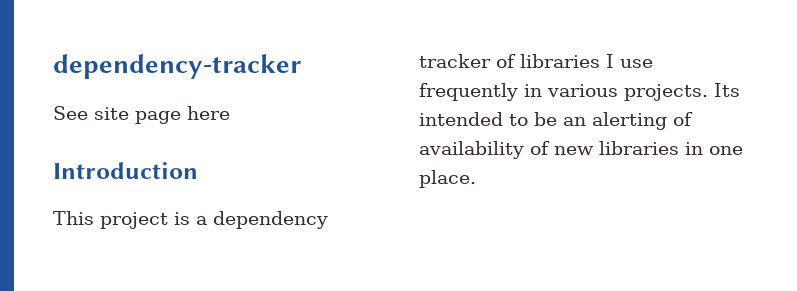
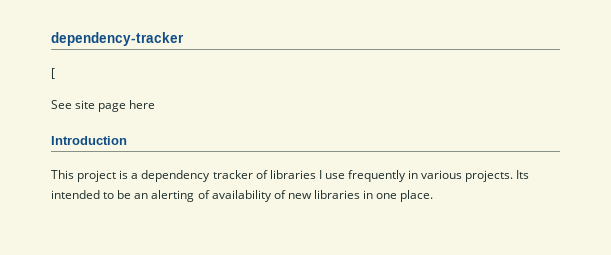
+ [

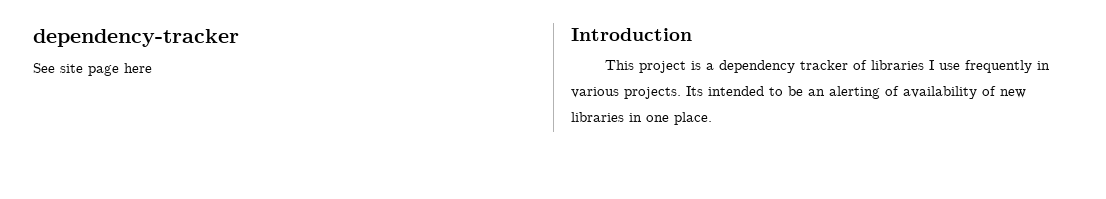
- [

